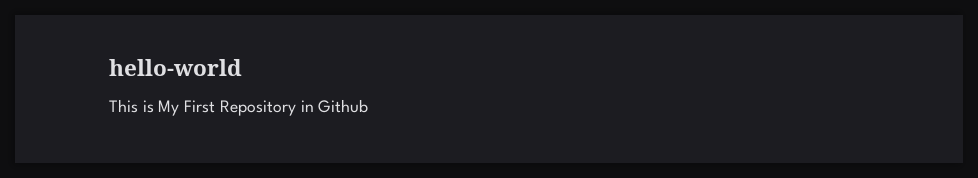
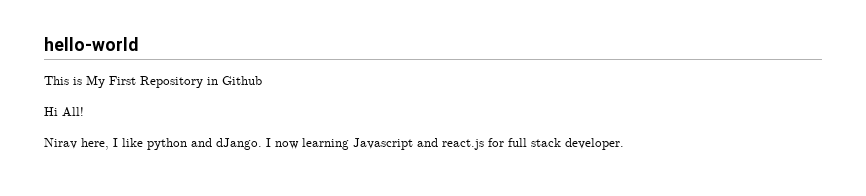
+ Hi All!
+ Nirav here, I like python and dJango. I now learning Javascript and react.js for full stack developer.

